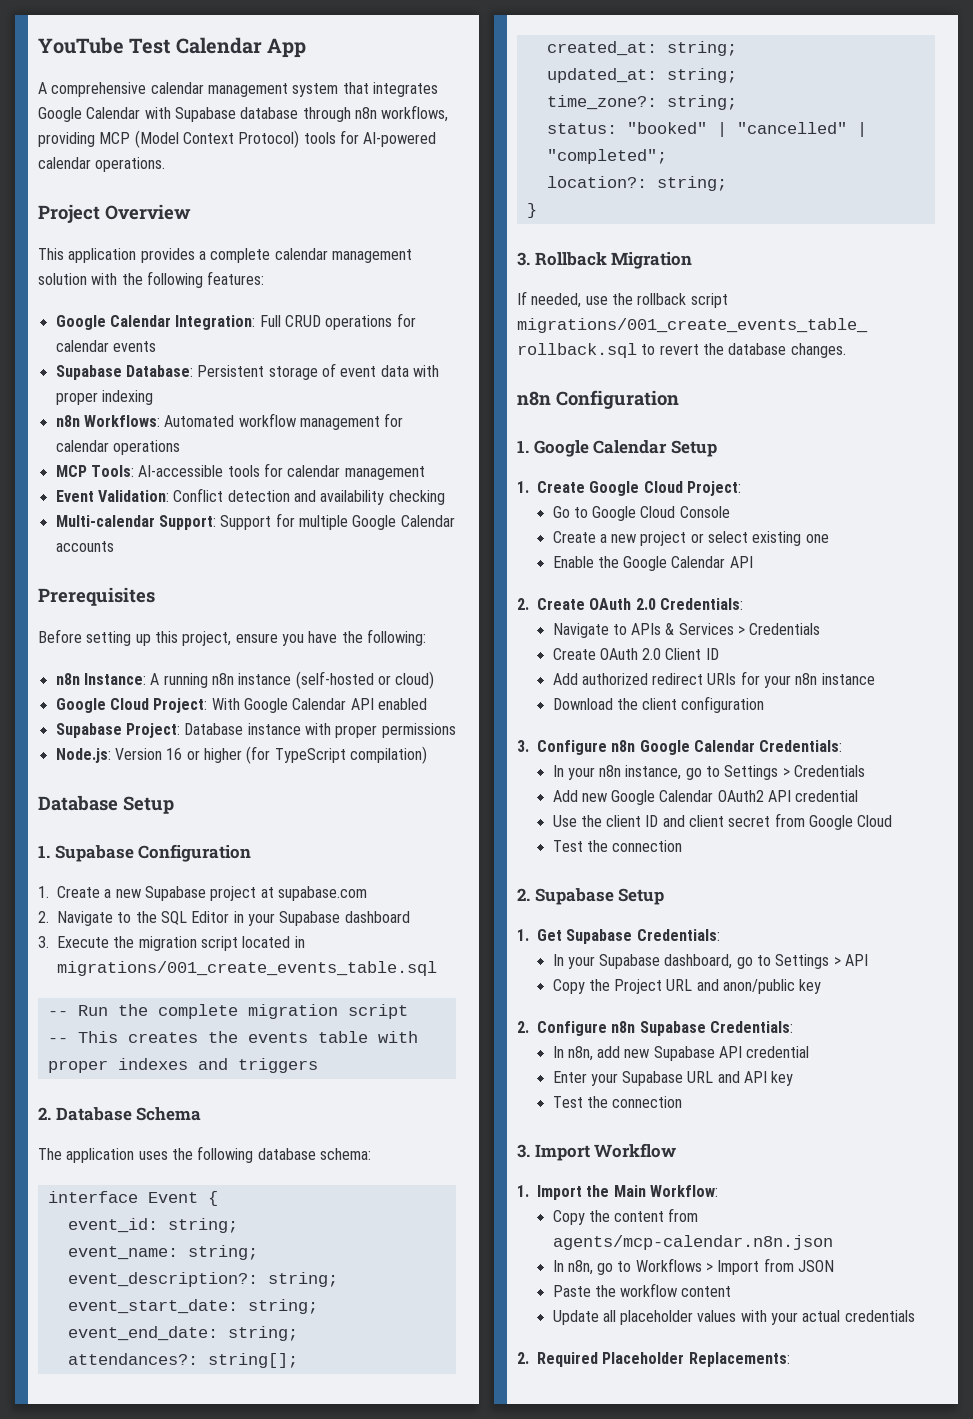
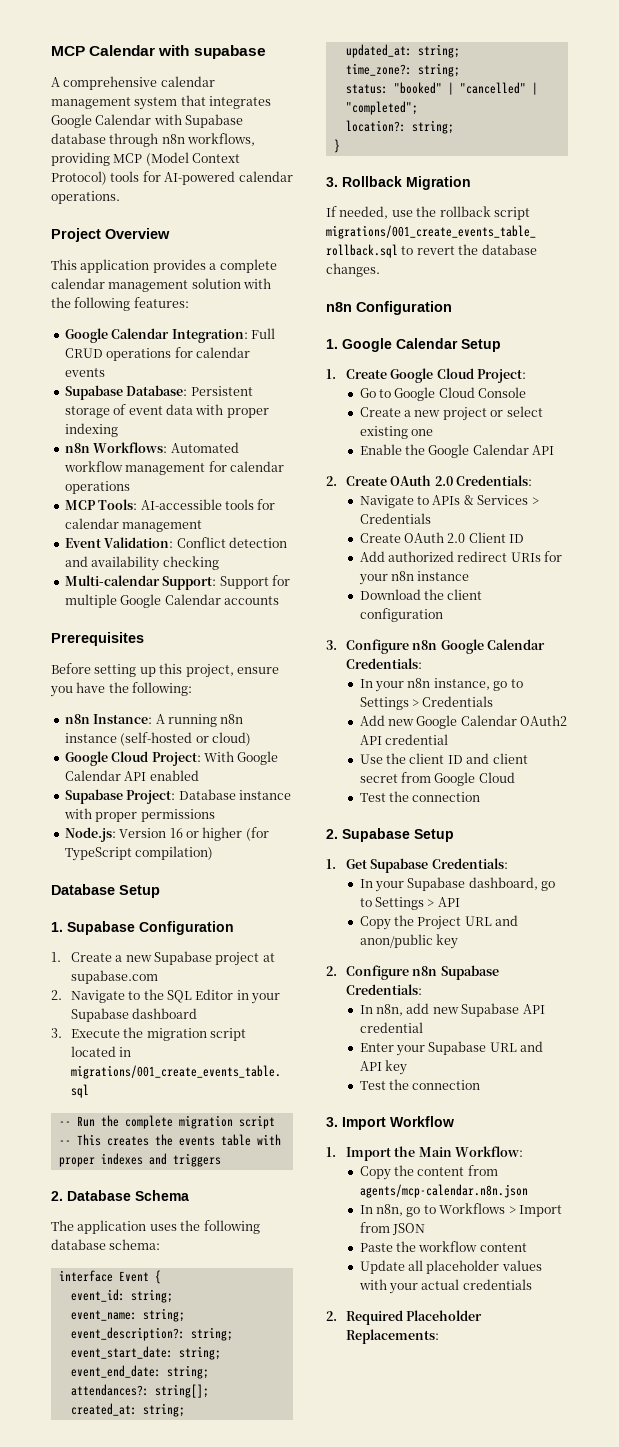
- YouTube Test Calendar App
+ MCP Calendar with supabase

